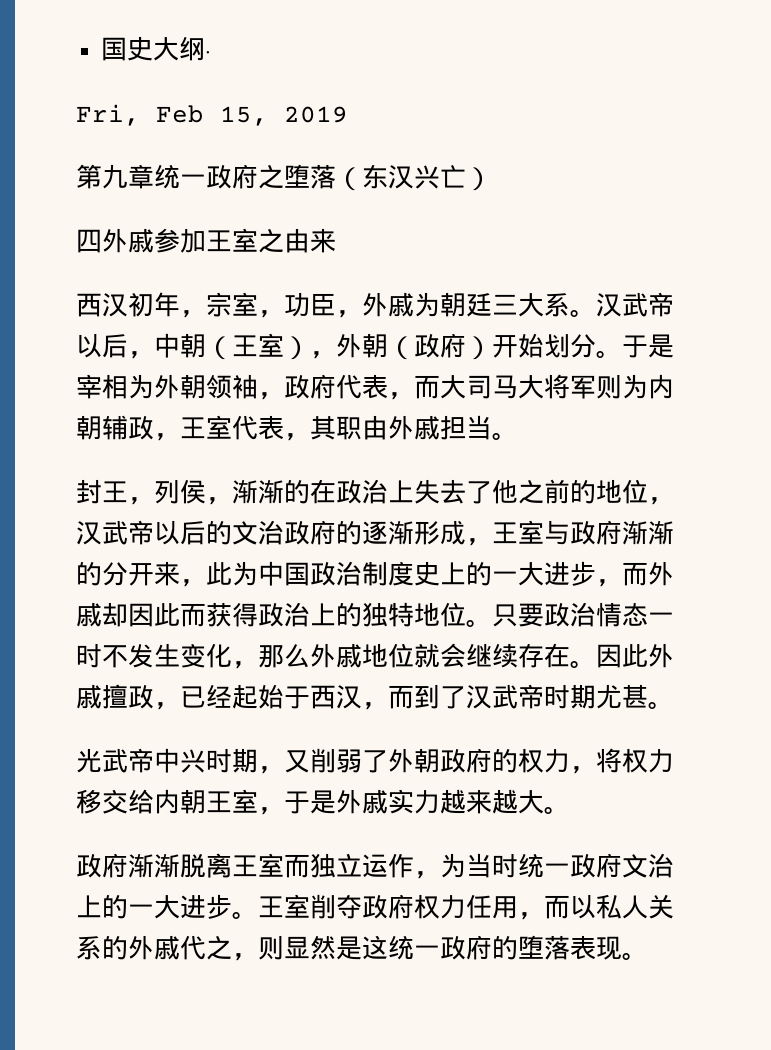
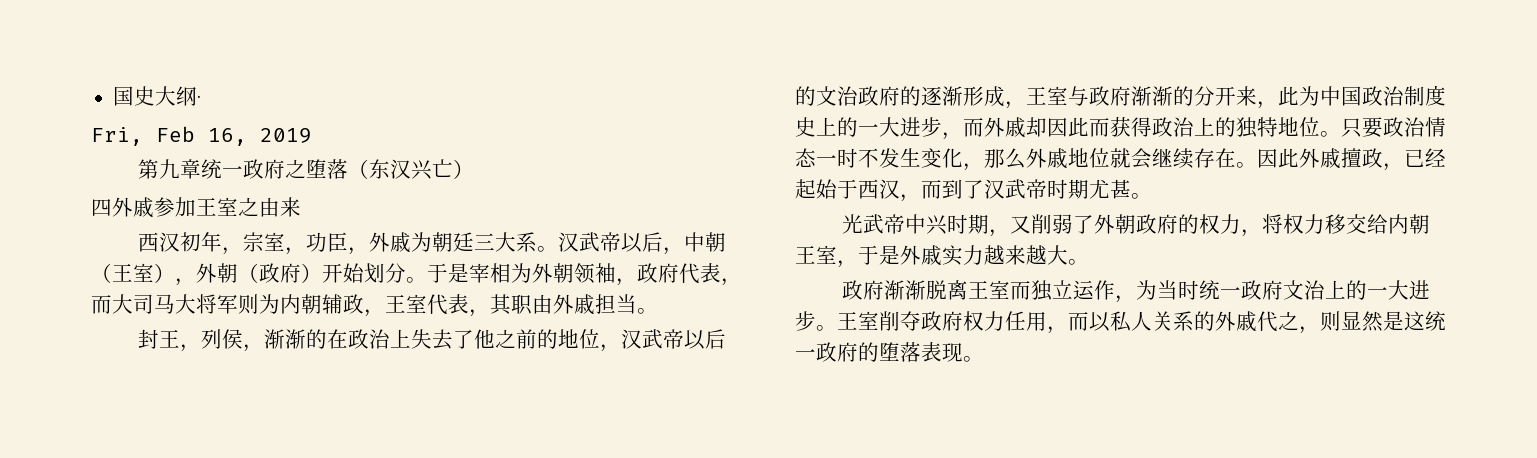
- Fri, Feb 15, 2019
+ Fri, Feb 16, 2019

